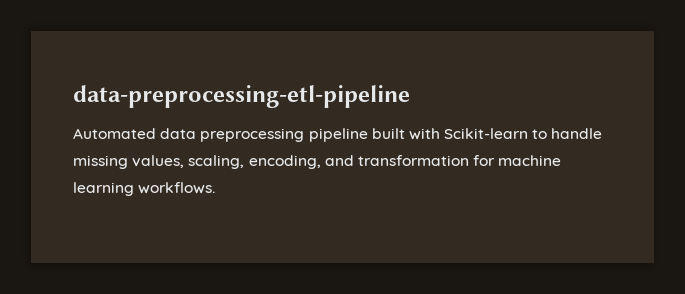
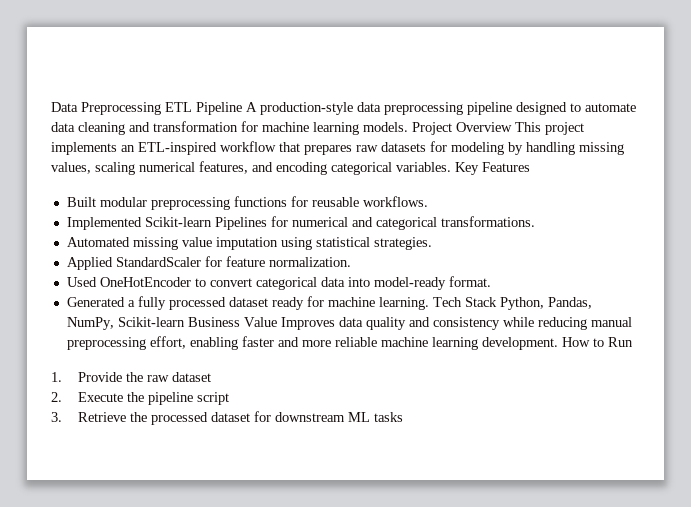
- data-preprocessing-etl-pipeline
- Automated data preprocessing pipeline built with Scikit-learn to handle missing values, scaling, encoding, and transformation for machine learning workflows.
+ Data Preprocessing ETL Pipeline A production-style data preprocessing pipeline designed to automate data cleaning and transformation for machine learning models. Project Overview This project implements an ETL-inspired workflow that prepares raw datasets for modeling by handling missing values, scaling numerical features, and encoding categorical variables. Key Features
+ Built modular preprocessing functions for reusable workflows.
+ Implemented Scikit-learn Pipelines for numerical and categorical transformations.
+ Automated missing value imputation using statistical strategies.
+ Applied StandardScaler for feature normalization.
+ Used OneHotEncoder to convert categorical data into model-ready format.
+ Generated a fully processed dataset ready for machine learning. Tech Stack Python, Pandas, NumPy, Scikit-learn Business Value Improves data quality and consistency while reducing manual preprocessing effort, enabling faster and more reliable machine learning development. How to Run
+ 1. Provide the raw dataset
+ 2. Execute the pipeline script
+ 3. Retrieve the processed dataset for downstream ML tasks

